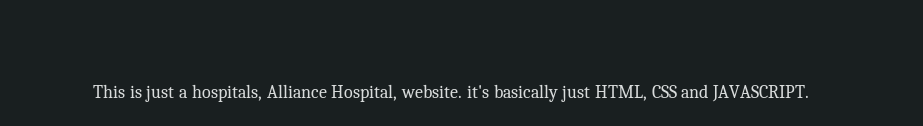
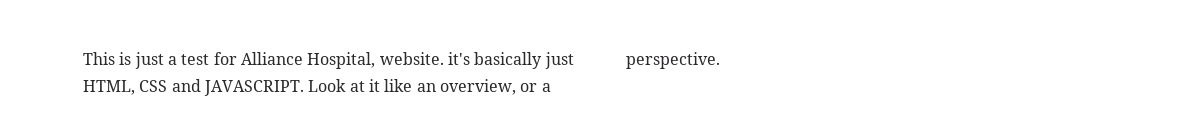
- This is just a hospitals, Alliance Hospital, website. it's basically just HTML, CSS and JAVASCRIPT.
+ This is just a test for Alliance Hospital, website. it's basically just HTML, CSS and JAVASCRIPT.
+ Look at it like an overview, or a perspective.

